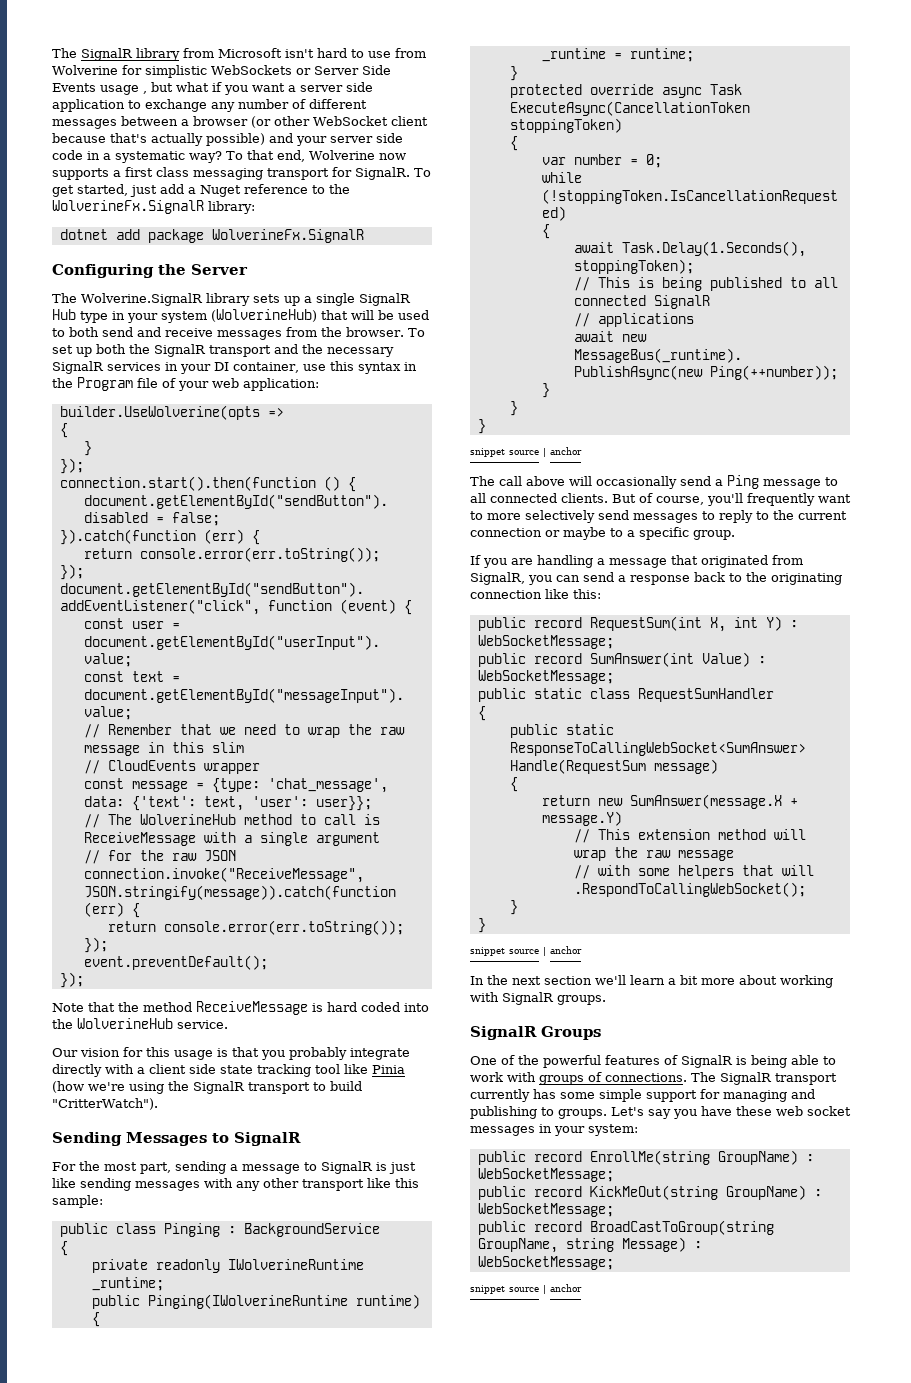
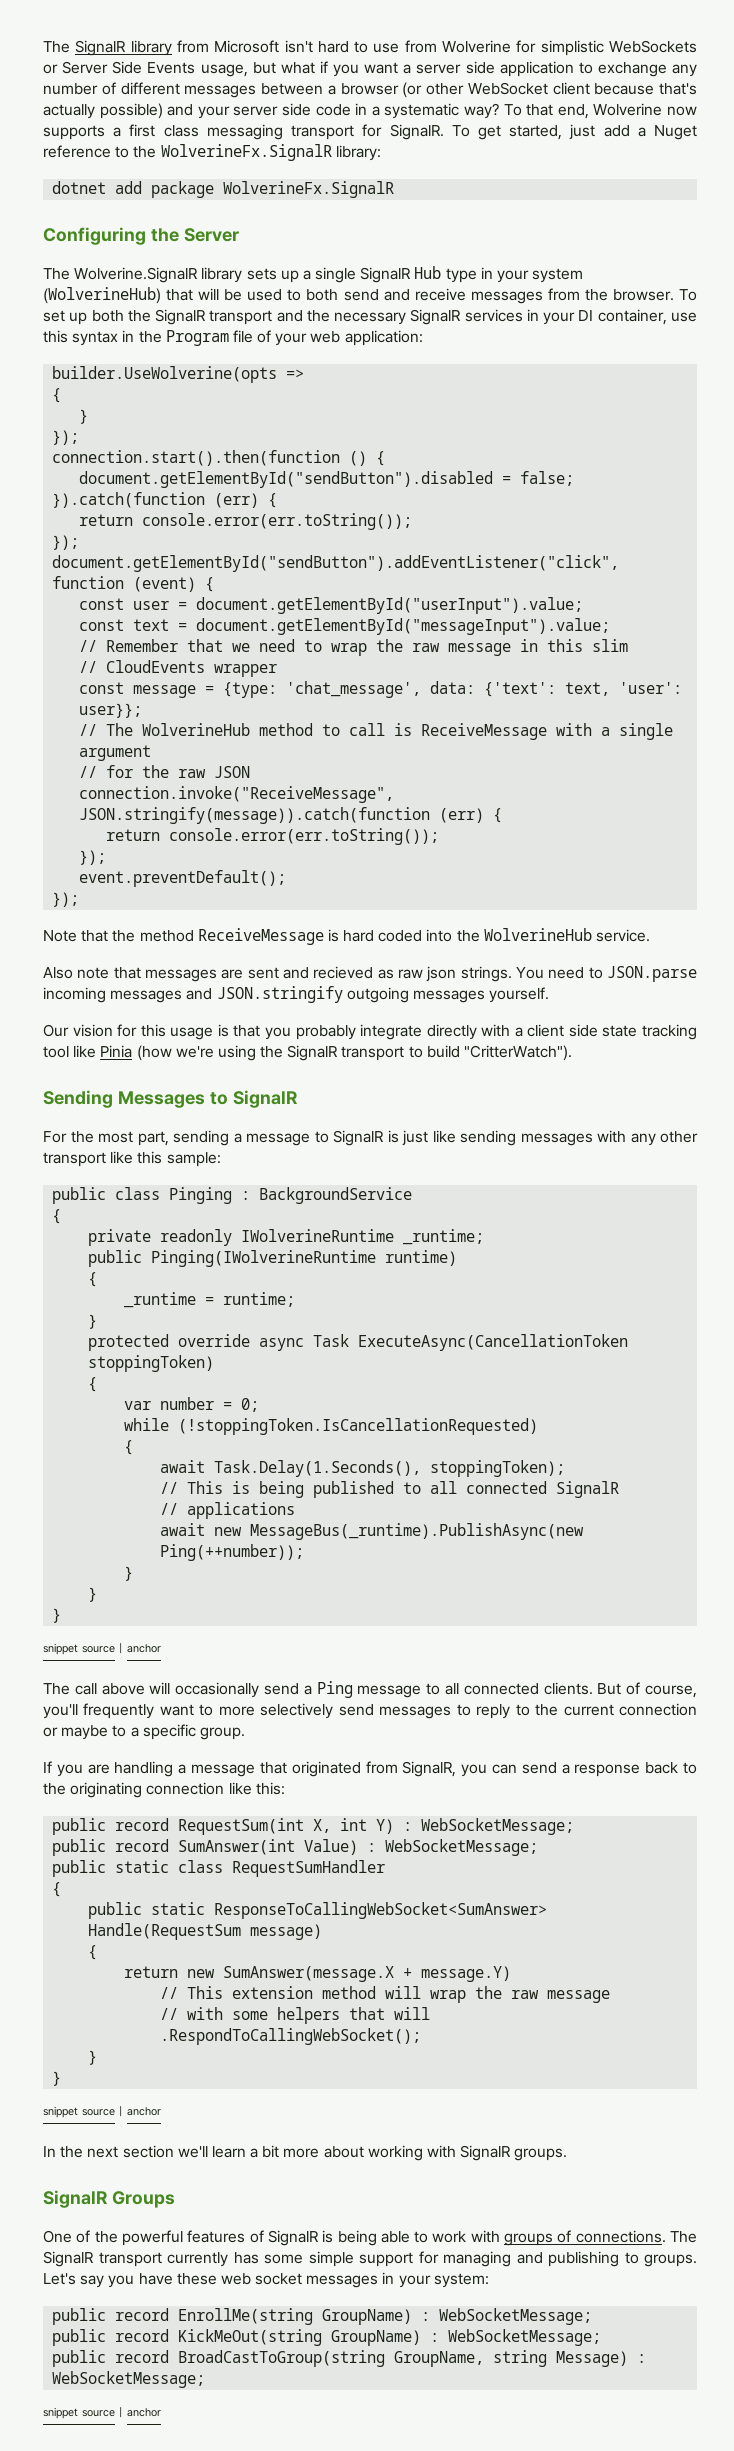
- The SignalR library from Microsoft isn't hard to use from Wolverine for simplistic WebSockets or Server Side Events usage , but what if you want a server side application to exchange any number of different messages between a browser (or other WebSocket client because that's actually possible) and your server side code in a systematic way?
+ The SignalR library from Microsoft isn't hard to use from Wolverine for simplistic WebSockets or Server Side Events usage, but what if you want a server side application to exchange any number of different messages between a browser (or other WebSocket client because that's actually possible) and your server side code in a systematic way?
+ Also note that messages are sent and recieved as raw json strings. You need to JSON.parse incoming messages and JSON.stringify outgoing messages yourself.

